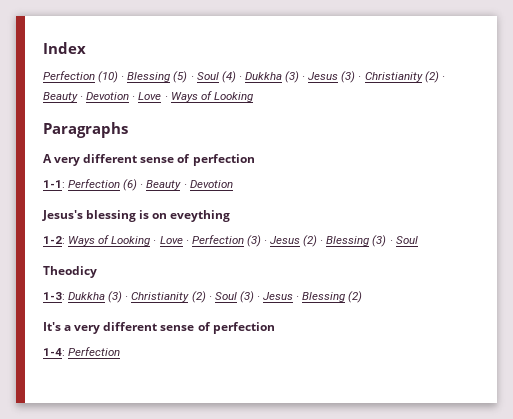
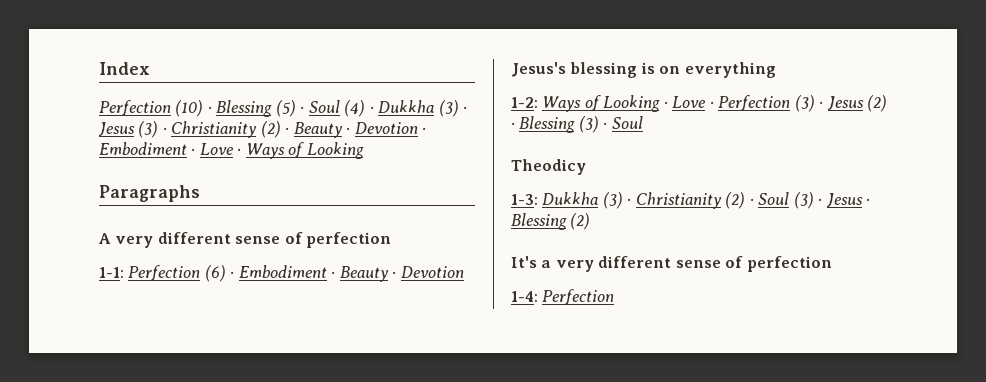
- Perfection (10) · Blessing (5) · Soul (4) · Dukkha (3) · Jesus (3) · Christianity (2) · Beauty · Devotion · Love · Ways of Looking
+ Perfection (10) · Blessing (5) · Soul (4) · Dukkha (3) · Jesus (3) · Christianity (2) · Beauty · Devotion · Embodiment · Love · Ways of Looking
- 1-1: Perfection (6) · Beauty · Devotion
+ 1-1: Perfection (6) · Embodiment · Beauty · Devotion
- Jesus's blessing is on eveything
+ Jesus's blessing is on everything

